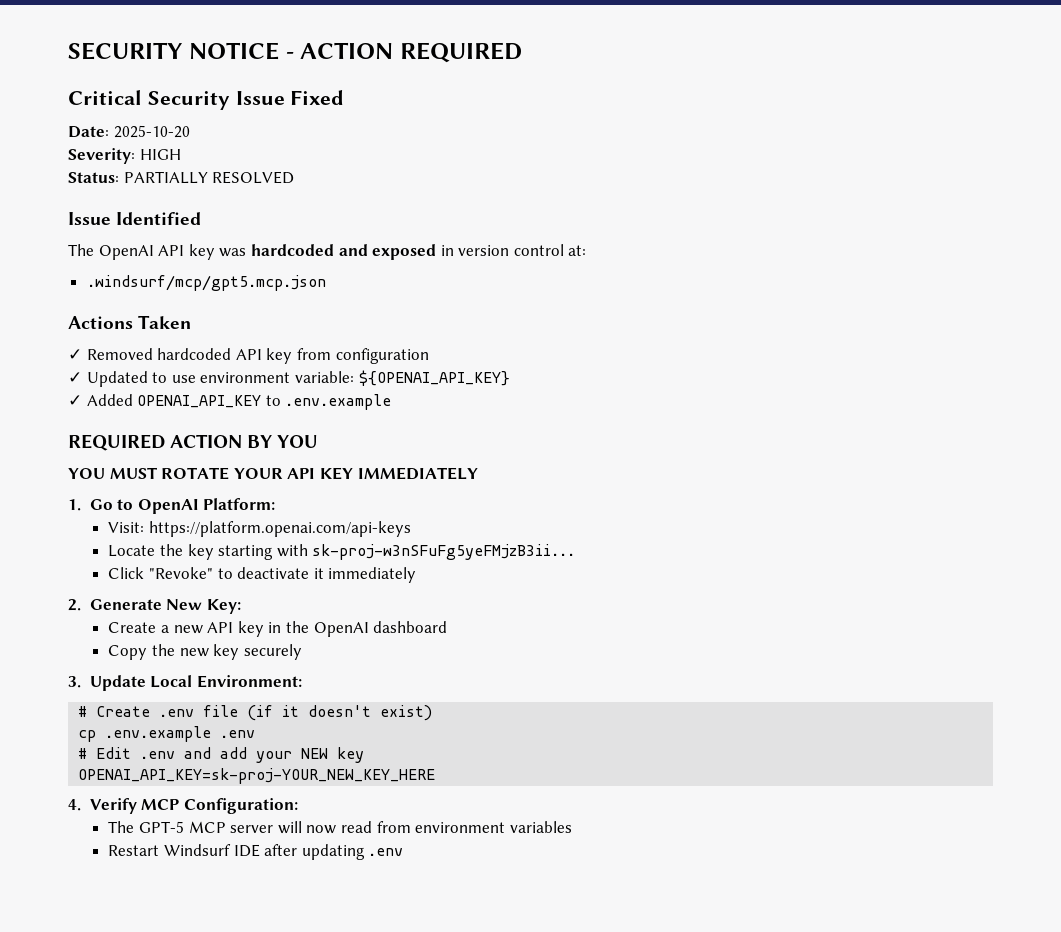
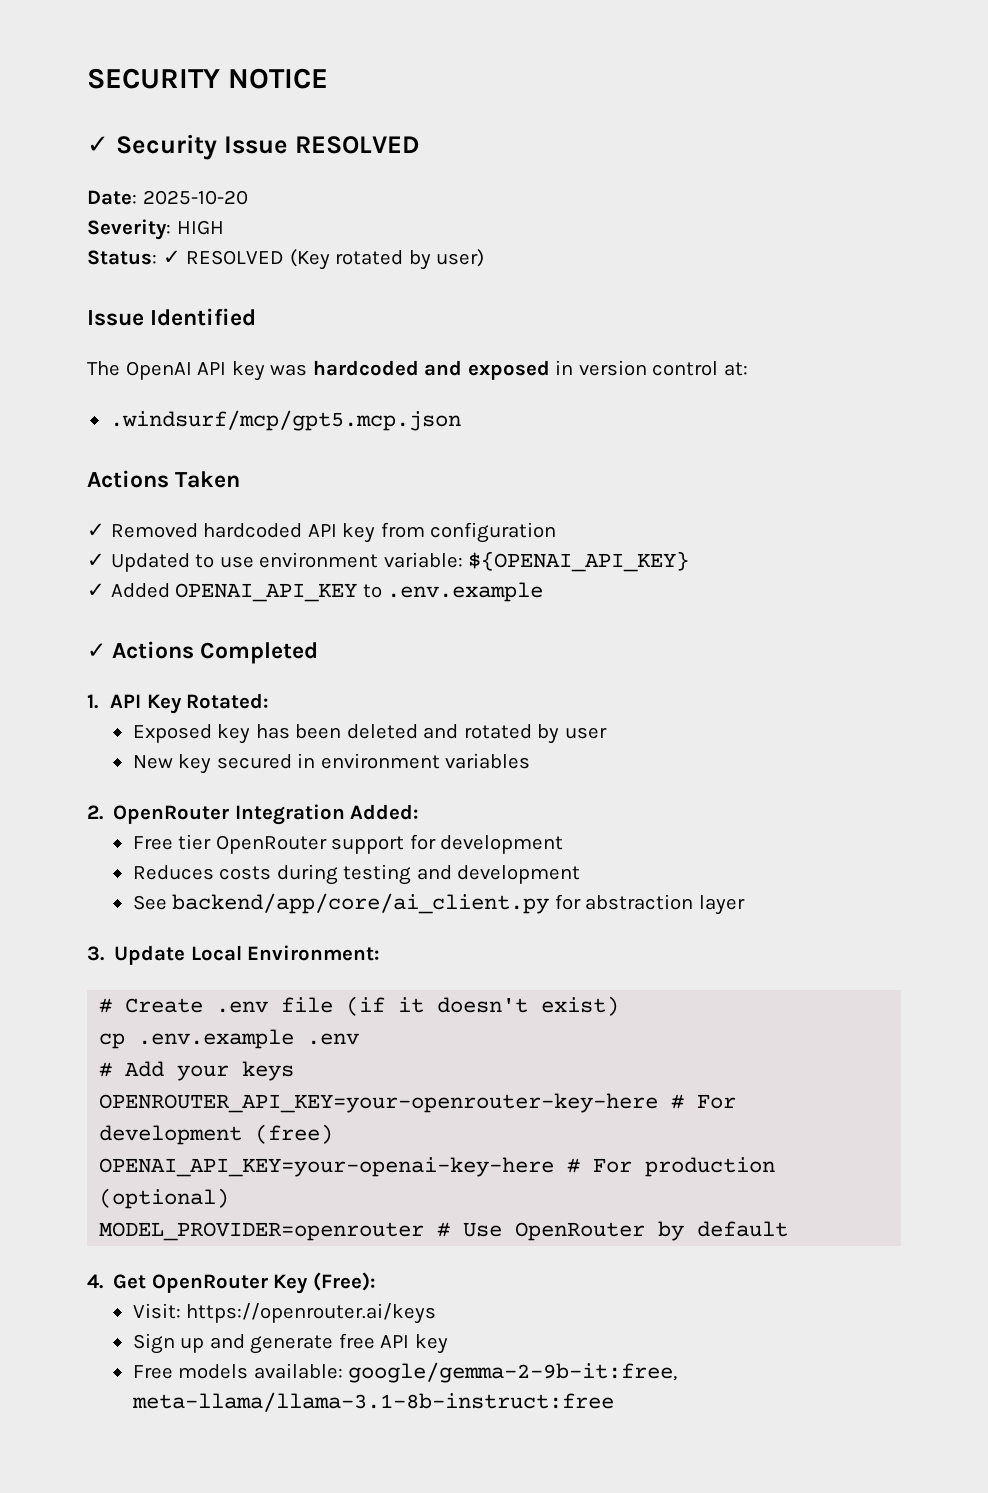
- SECURITY NOTICE - ACTION REQUIRED
- Critical Security Issue Fixed
+ SECURITY NOTICE
+ ✓ Security Issue RESOLVED
- Status: PARTIALLY RESOLVED
+ Status: ✓ RESOLVED (Key rotated by user)
- REQUIRED ACTION BY YOU
- YOU MUST ROTATE YOUR API KEY IMMEDIATELY
- 1. Go to OpenAI Platform:
- Visit: https://platform.openai.com/api-keys
- Locate the key starting with sk-proj-w3nSFuFg5yeFMjzB3ii...
- Click "Revoke" to deactivate it immediately
- 2. Generate New Key:
- Create a new API key in the OpenAI dashboard
- Copy the new key securely
+ ✓ Actions Completed
+ 1. API Key Rotated:
+ Exposed key has been deleted and rotated by user
+ New key secured in environment variables
+ 2. OpenRouter Integration Added:
+ Free tier OpenRouter support for development
+ Reduces costs during testing and development
+ See backend/app/core/ai_client.py for abstraction layer
- # Edit .env and add your NEW key
- OPENAI_API_KEY=sk-proj-YOUR_NEW_KEY_HERE
- 4. Verify MCP Configuration:
- The GPT-5 MCP server will now read from environment variables
- Restart Windsurf IDE after updating .env
+ # Add your keys
+ OPENROUTER_API_KEY=your-openrouter-key-here # For development (free)
+ OPENAI_API_KEY=your-openai-key-here # For production (optional)
+ MODEL_PROVIDER=openrouter # Use OpenRouter by default
+ 4. Get OpenRouter Key (Free):
+ Visit: https://openrouter.ai/keys
+ Sign up and generate free API key
+ Free models available: google/gemma-2-9b-it:free, meta-llama/llama-3.1-8b-instruct:free

